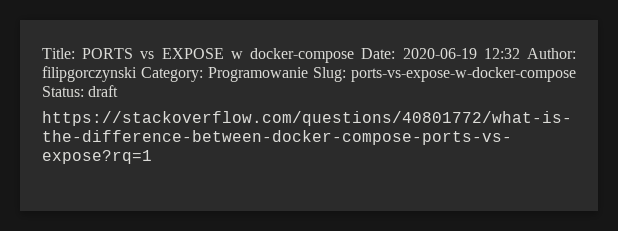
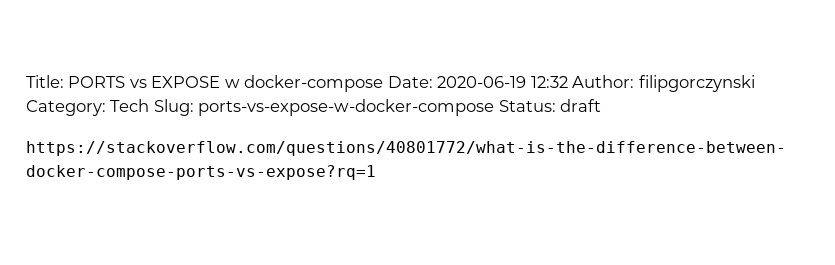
- Title: PORTS vs EXPOSE w docker-compose Date: 2020-06-19 12:32 Author: filipgorczynski Category: Programowanie Slug: ports-vs-expose-w-docker-compose Status: draft
+ Title: PORTS vs EXPOSE w docker-compose Date: 2020-06-19 12:32 Author: filipgorczynski Category: Tech Slug: ports-vs-expose-w-docker-compose Status: draft

